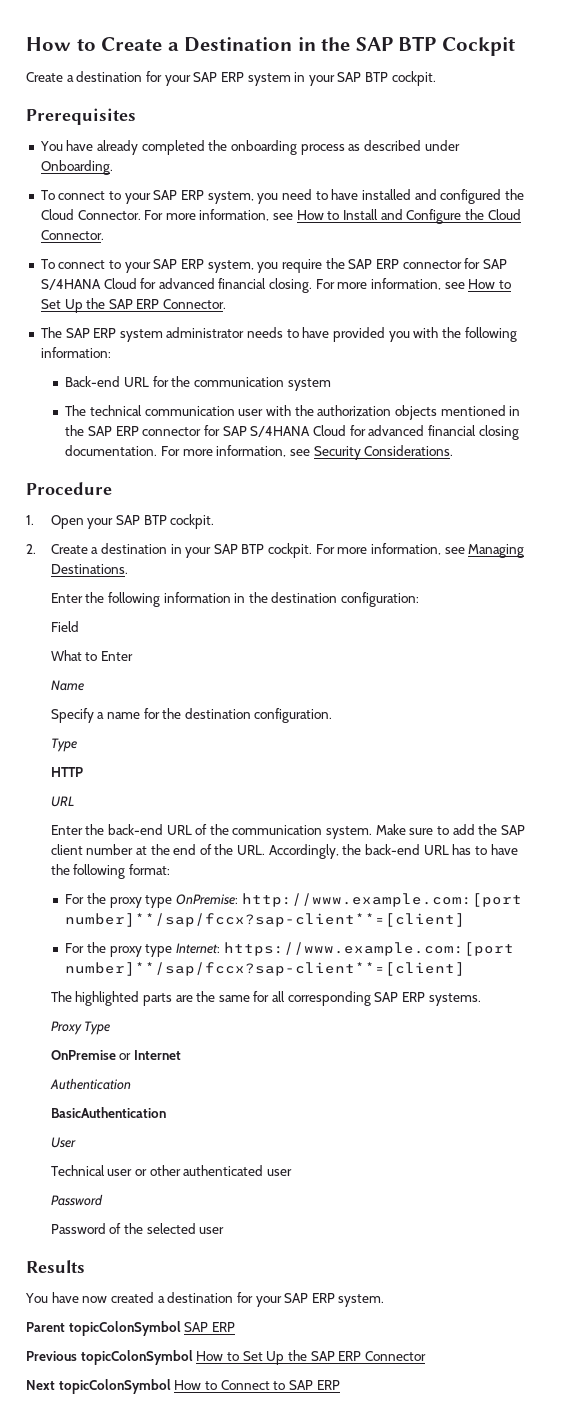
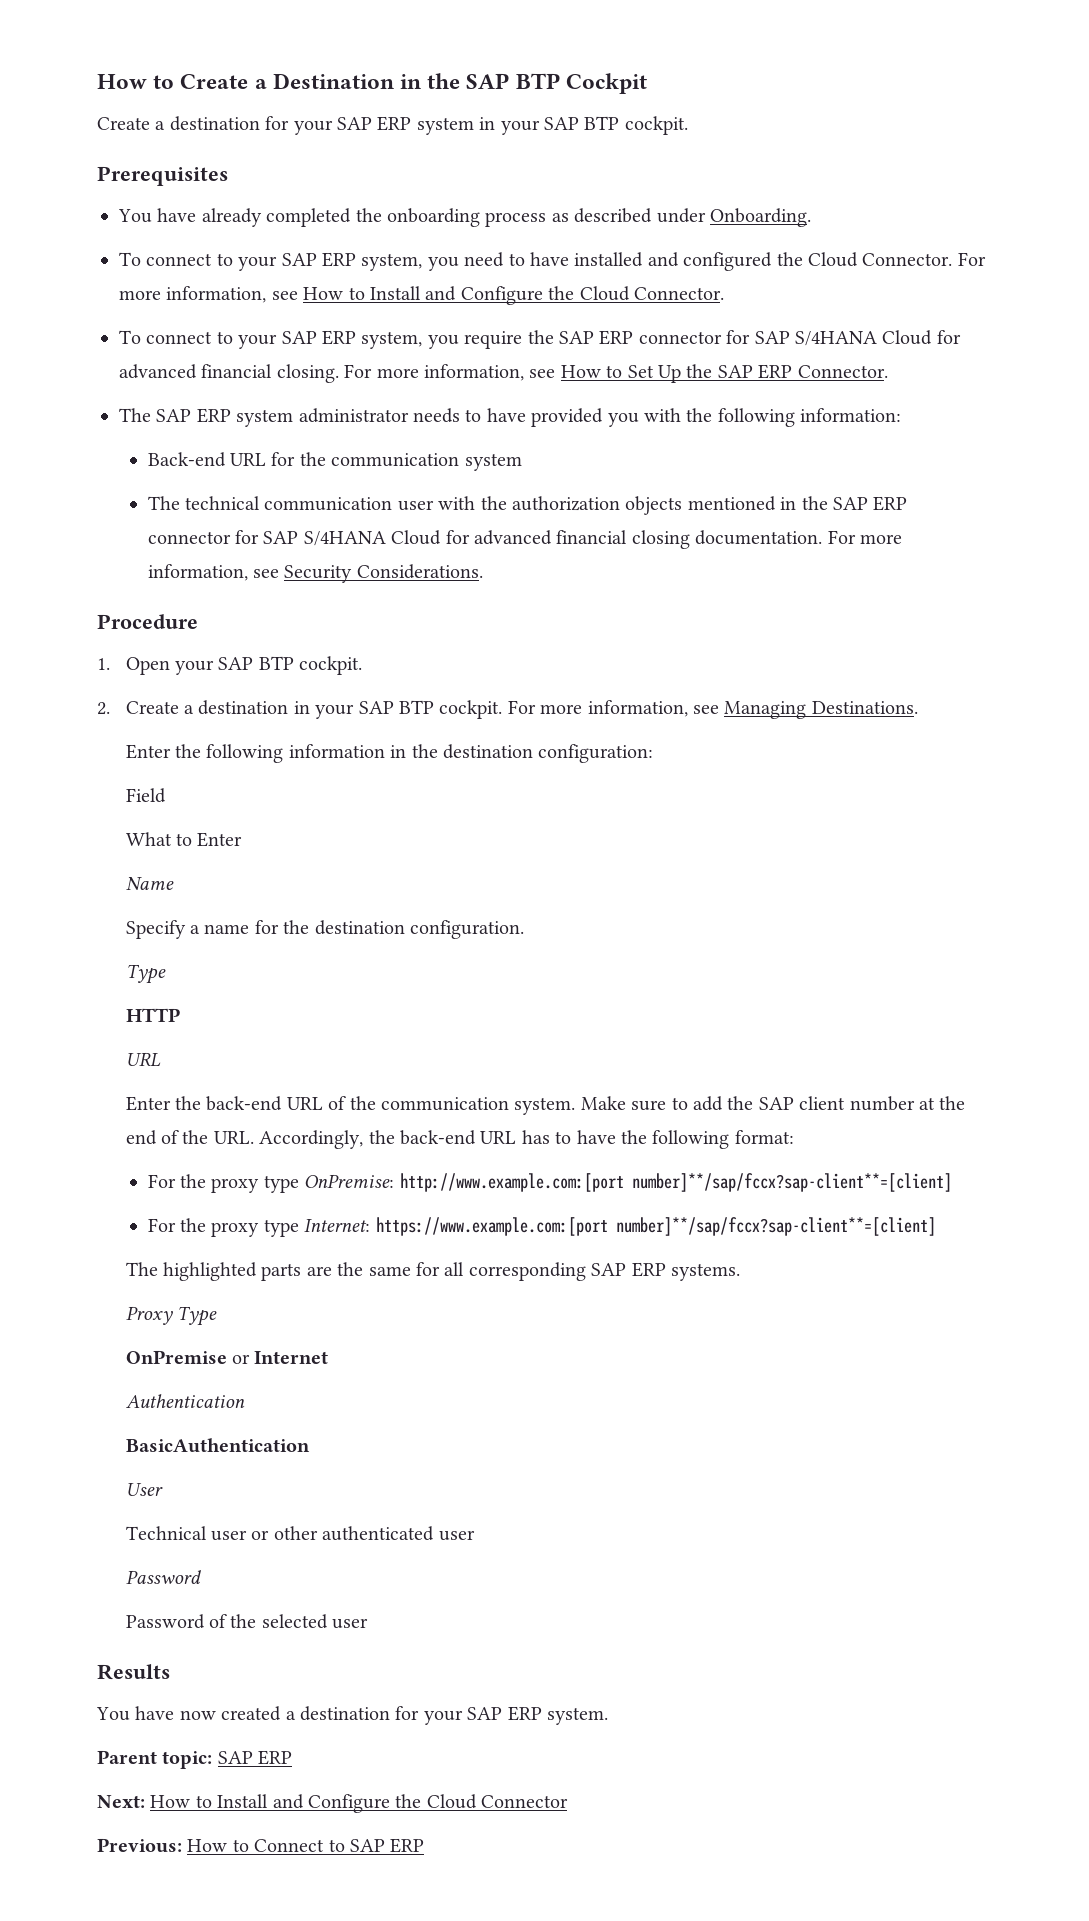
- Parent topicColonSymbol SAP ERP
+ Parent topic: SAP ERP
- Previous topicColonSymbol How to Set Up the SAP ERP Connector
+ Next: How to Install and Configure the Cloud Connector
- Next topicColonSymbol How to Connect to SAP ERP
+ Previous: How to Connect to SAP ERP

